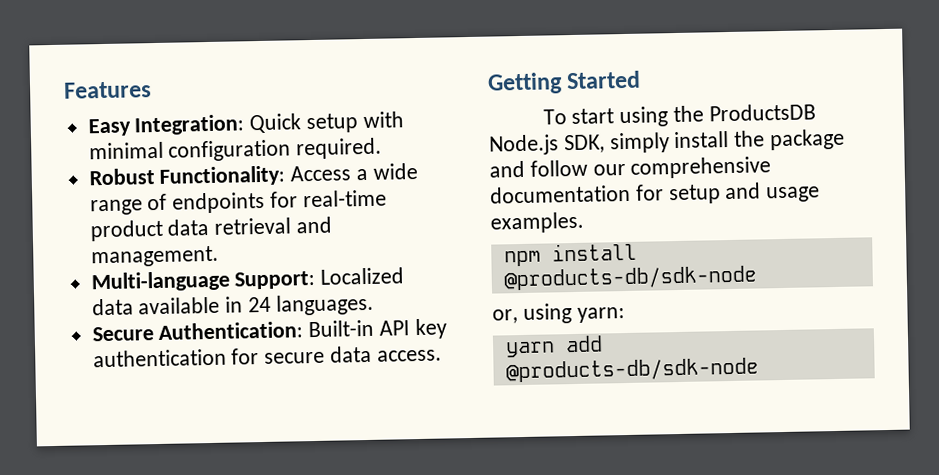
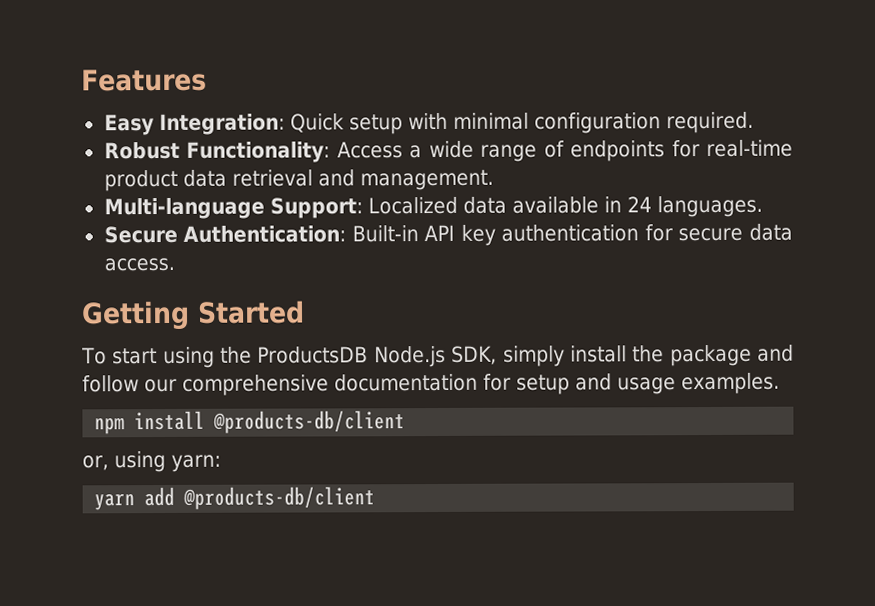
- npm install @products-db/sdk-node
+ npm install @products-db/client
- yarn add @products-db/sdk-node
+ yarn add @products-db/client

